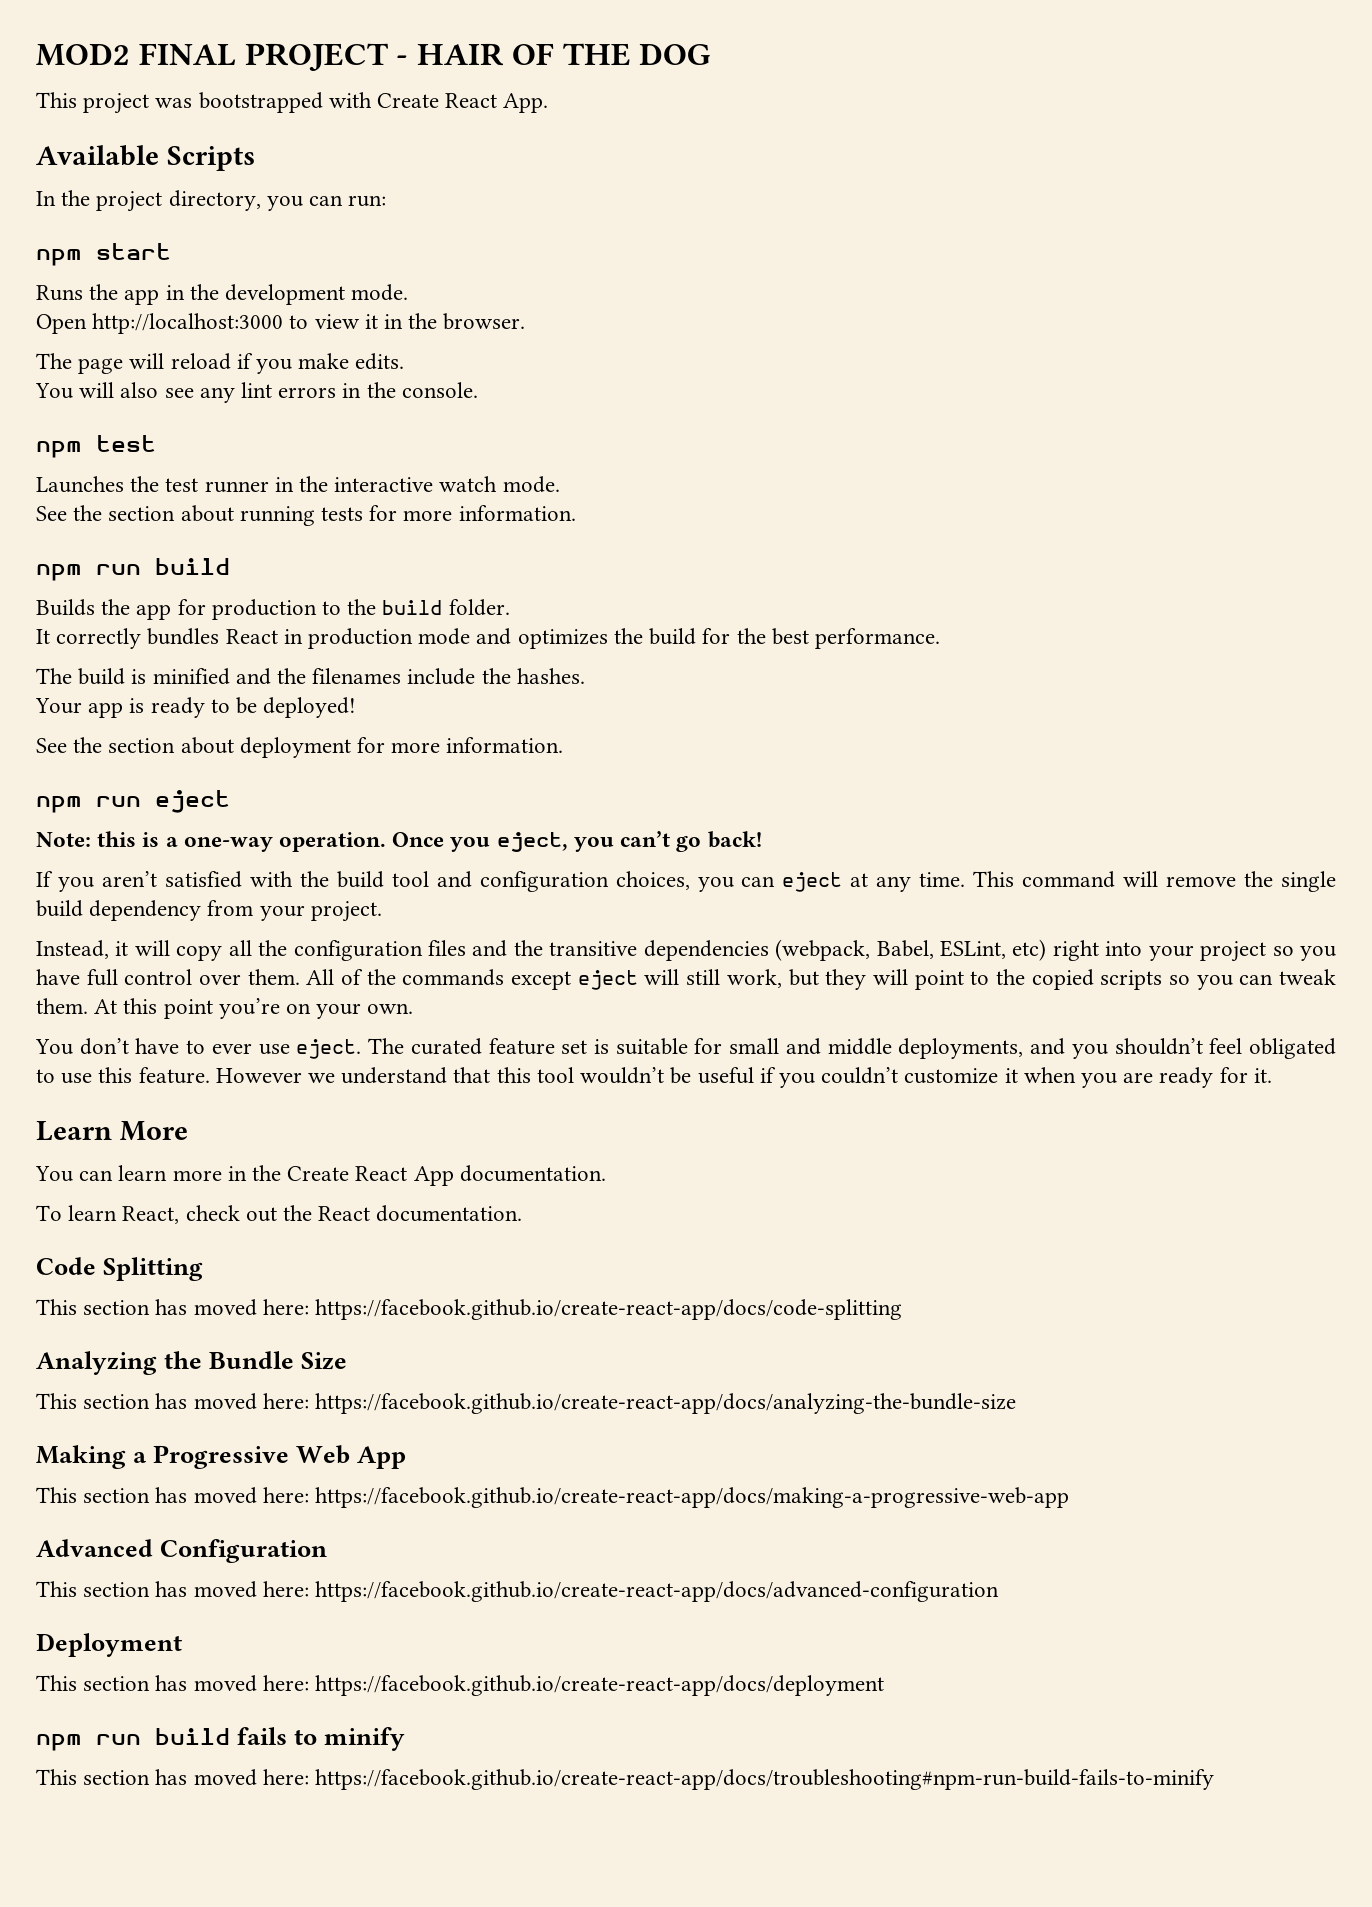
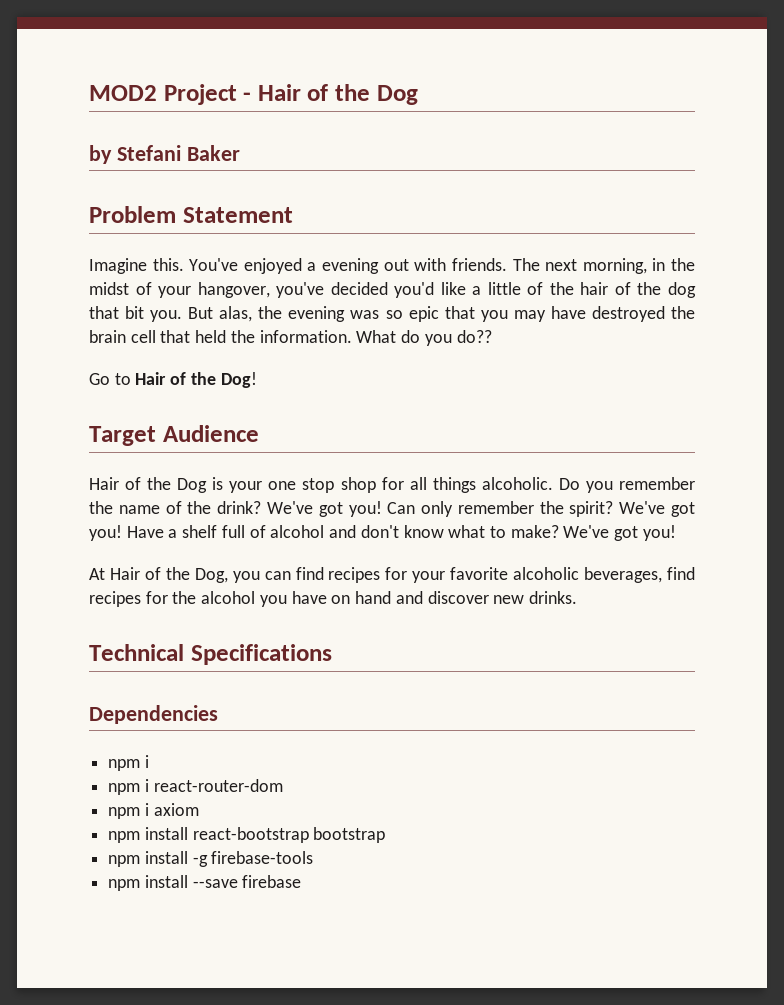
- MOD2 FINAL PROJECT - HAIR OF THE DOG
- This project was bootstrapped with Create React App.
- Available Scripts
- In the project directory, you can run:
- npm start
- Runs the app in the development mode.
- Open http://localhost:3000 to view it in the browser.
- The page will reload if you make edits.
- You will also see any lint errors in the console.
- npm test
- Launches the test runner in the interactive watch mode.
- See the section about running tests for more information.
- npm run build
- Builds the app for production to the build folder.
- It correctly bundles React in production mode and optimizes the build for the best performance.
- The build is minified and the filenames include the hashes.
- Your app is ready to be deployed!
- See the section about deployment for more information.
- npm run eject
- Note: this is a one-way operation. Once you eject, you can’t go back!
- If you aren’t satisfied with the build tool and configuration choices, you can eject at any time. This command will remove the single build dependency from your project.
- Instead, it will copy all the configuration files and the transitive dependencies (webpack, Babel, ESLint, etc) right into your project so you have full control over them. All of the commands except eject will still work, but they will point to the copied scripts so you can tweak them. At this point you’re on your own.
- You don’t have to ever use eject. The curated feature set is suitable for small and middle deployments, and you shouldn’t feel obligated to use this feature. However we understand that this tool wouldn’t be useful if you couldn’t customize it when you are ready for it.
- Learn More
- You can learn more in the Create React App documentation.
- To learn React, check out the React documentation.
- Code Splitting
- This section has moved here: https://facebook.github.io/create-react-app/docs/code-splitting
- Analyzing the Bundle Size
- This section has moved here: https://facebook.github.io/create-react-app/docs/analyzing-the-bundle-size
- Making a Progressive Web App
- This section has moved here: https://facebook.github.io/create-react-app/docs/making-a-progressive-web-app
- Advanced Configuration
- This section has moved here: https://facebook.github.io/create-react-app/docs/advanced-configuration
- Deployment
- This section has moved here: https://facebook.github.io/create-react-app/docs/deployment
- npm run build fails to minify
- This section has moved here: https://facebook.github.io/create-react-app/docs/troubleshooting#npm-run-build-fails-to-minify
+ MOD2 Project - Hair of the Dog
+ by Stefani Baker
+ Problem Statement
+ Imagine this. You've enjoyed a evening out with friends. The next morning, in the midst of your hangover, you've decided you'd like a little of the hair of the dog that bit you. But alas, the evening was so epic that you may have destroyed the brain cell that held the information. What do you do??
+ Go to Hair of the Dog!
+ Target Audience
+ Hair of the Dog is your one stop shop for all things alcoholic. Do you remember the name of the drink? We've got you! Can only remember the spirit? We've got you! Have a shelf full of alcohol and don't know what to make? We've got you!
+ At Hair of the Dog, you can find recipes for your favorite alcoholic beverages, find recipes for the alcohol you have on hand and discover new drinks.
+ Technical Specifications
+ Dependencies
+ npm i
+ npm i react-router-dom
+ npm i axiom
+ npm install react-bootstrap bootstrap
+ npm install -g firebase-tools
+ npm install --save firebase

